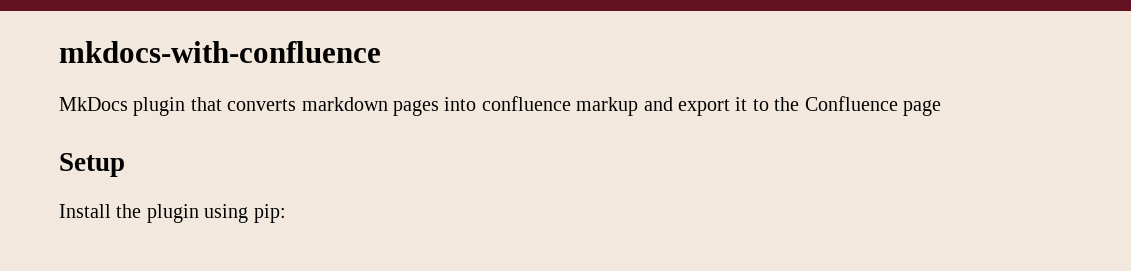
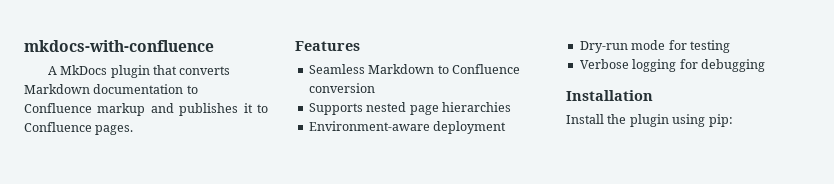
- MkDocs plugin that converts markdown pages into confluence markup and export it to the Confluence page
- Setup
+ A MkDocs plugin that converts Markdown documentation to Confluence markup and publishes it to Confluence pages.
+ Features
+ Seamless Markdown to Confluence conversion
+ Supports nested page hierarchies
+ Environment-aware deployment
+ Dry-run mode for testing
+ Verbose logging for debugging
+ Installation

